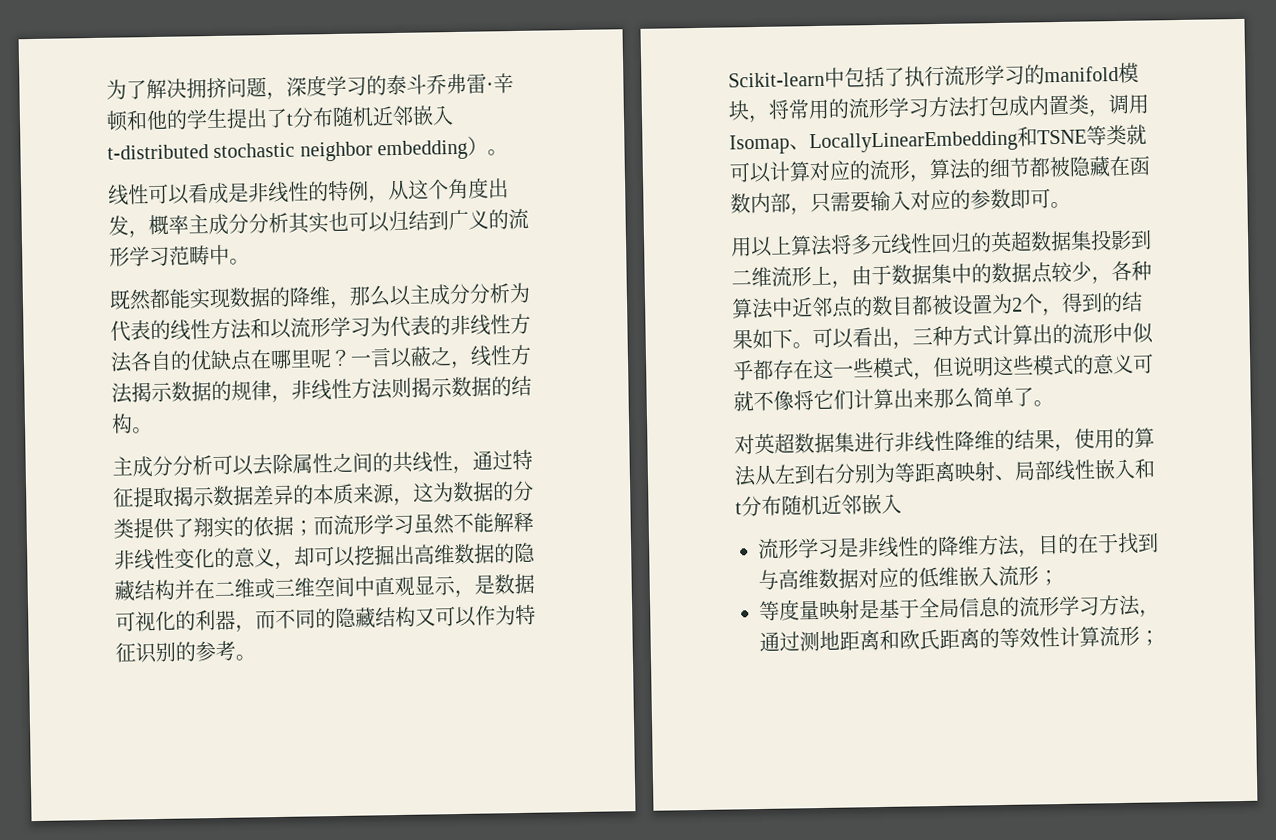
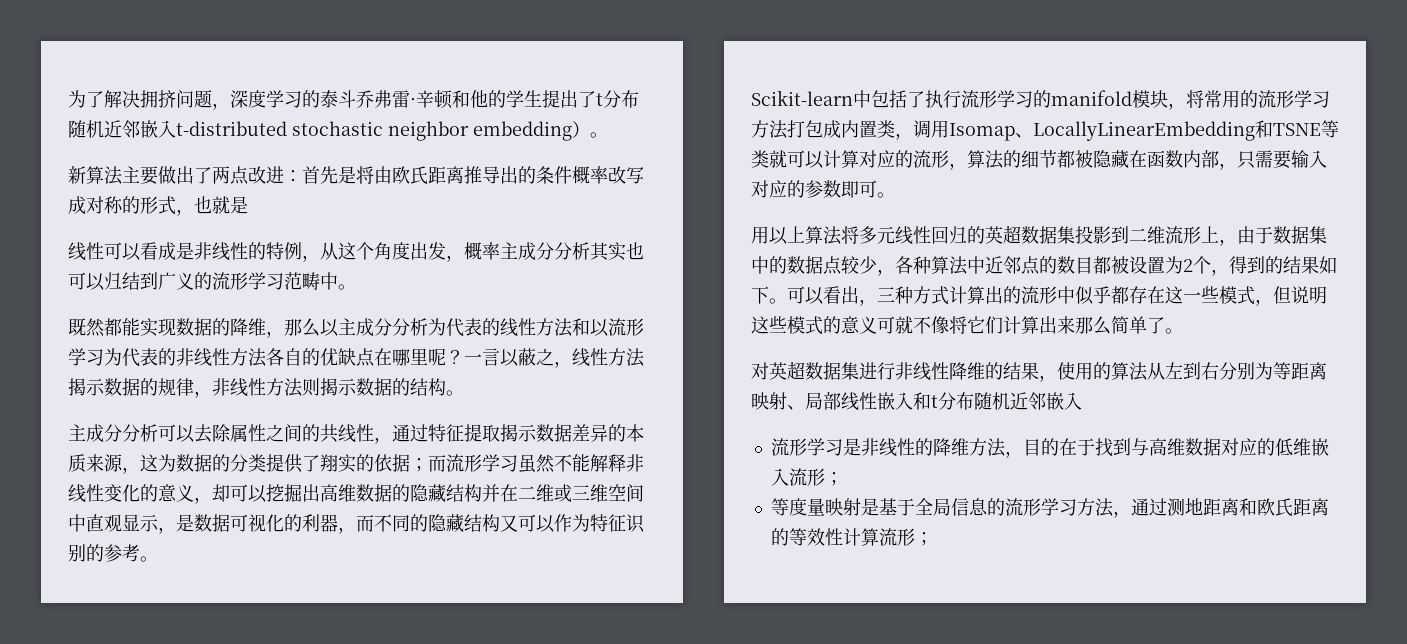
+ 新算法主要做出了两点改进：首先是将由欧氏距离推导出的条件概率改写成对称的形式，也就是

